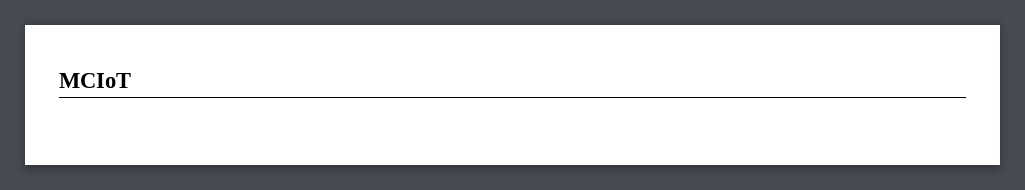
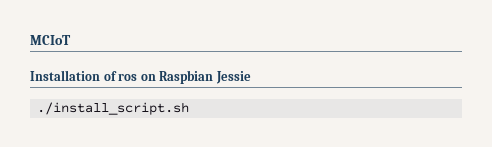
+ Installation of ros on Raspbian Jessie
+ ./install_script.sh

